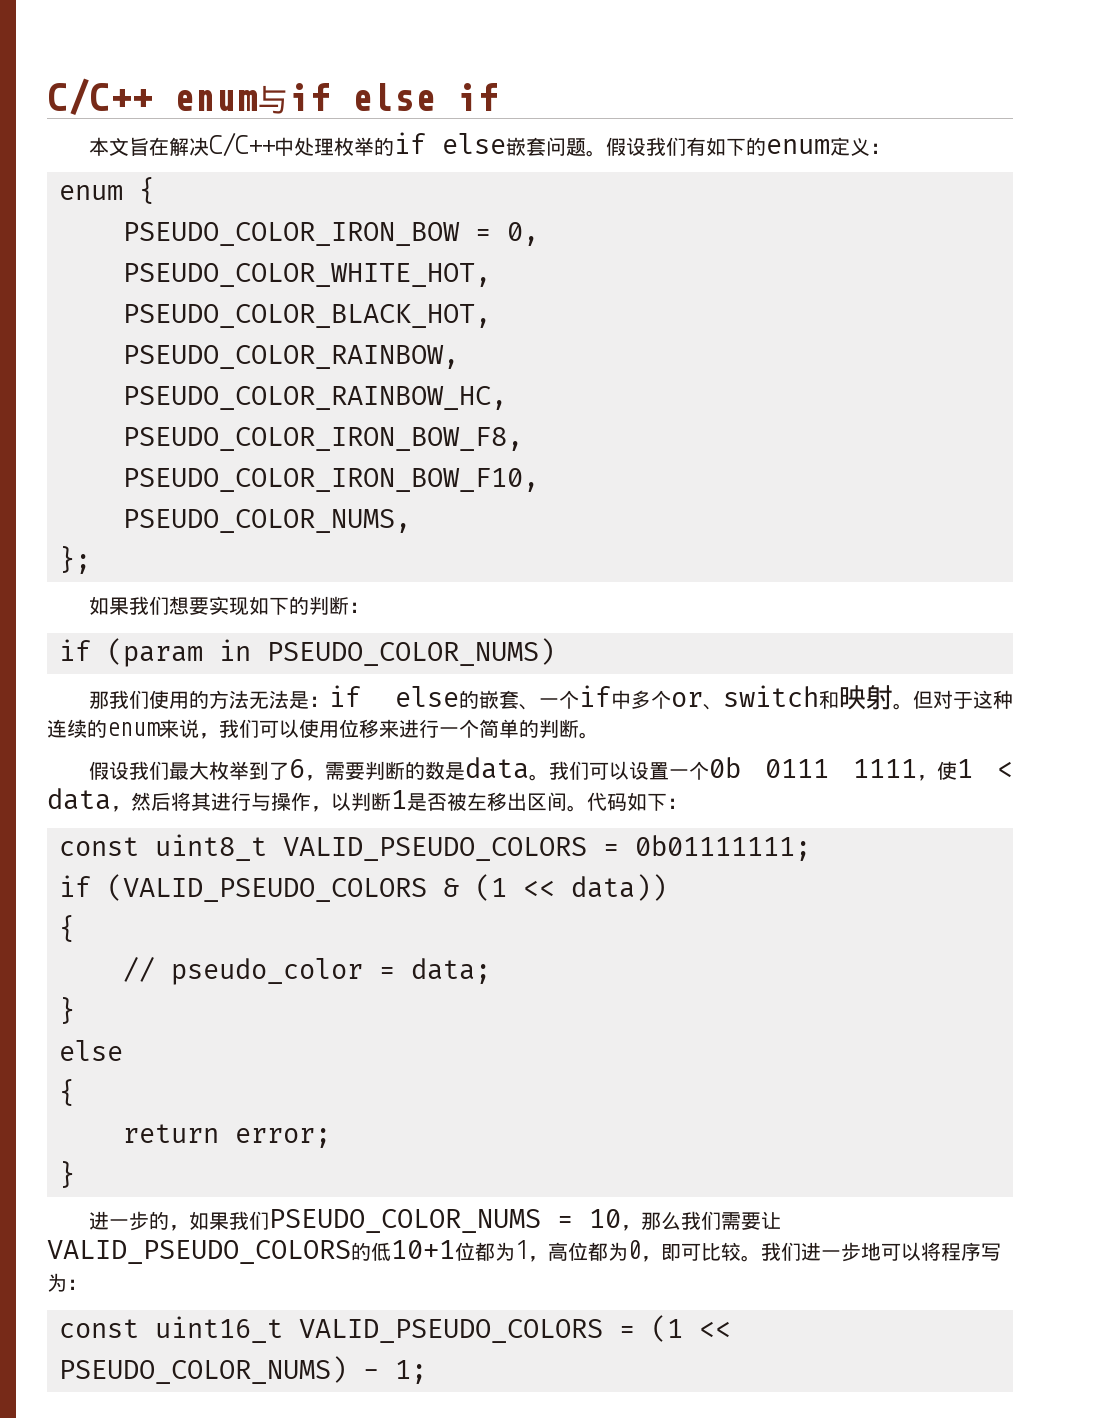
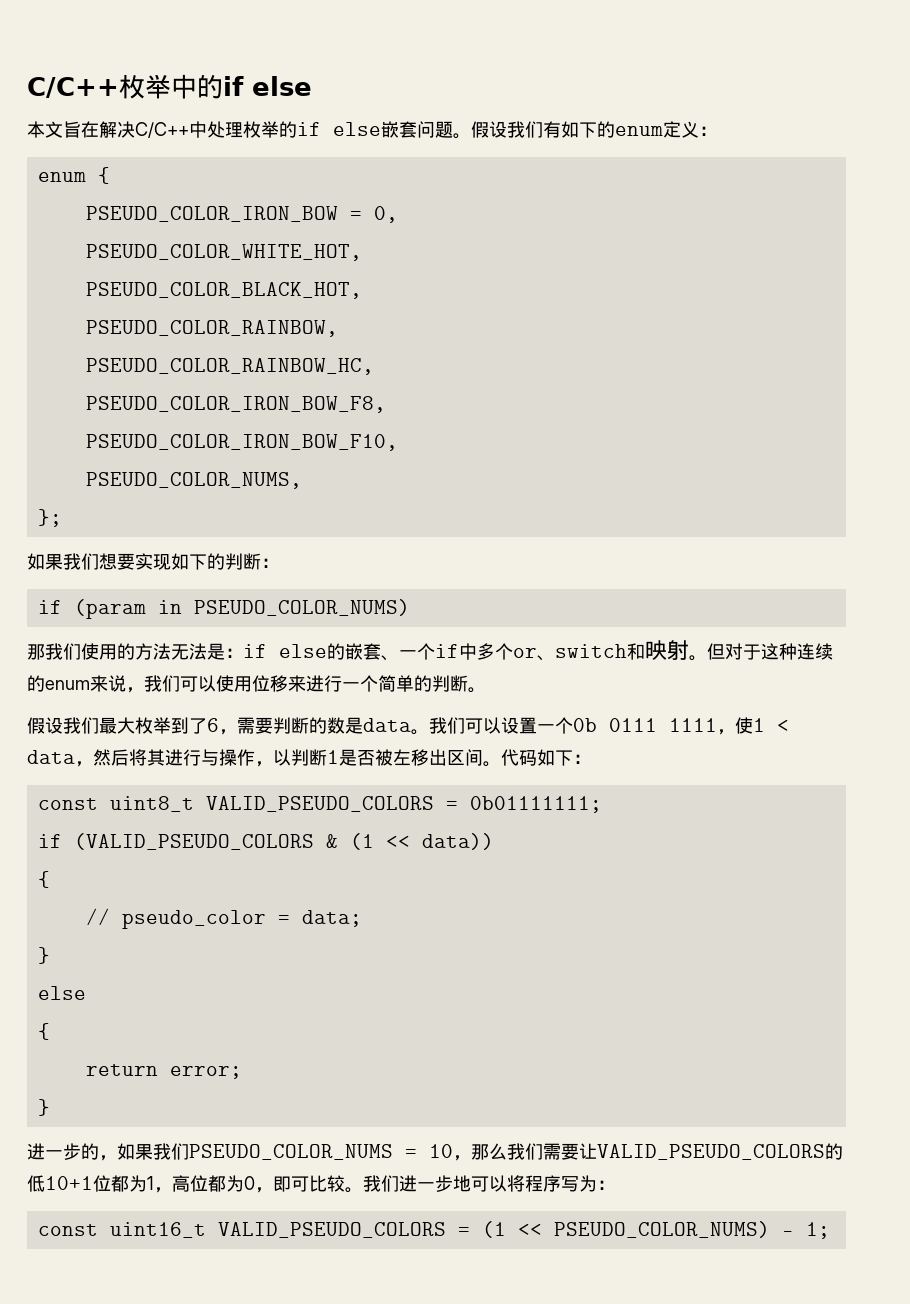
- C/C++ enum与if else if
+ C/C++枚举中的if else

